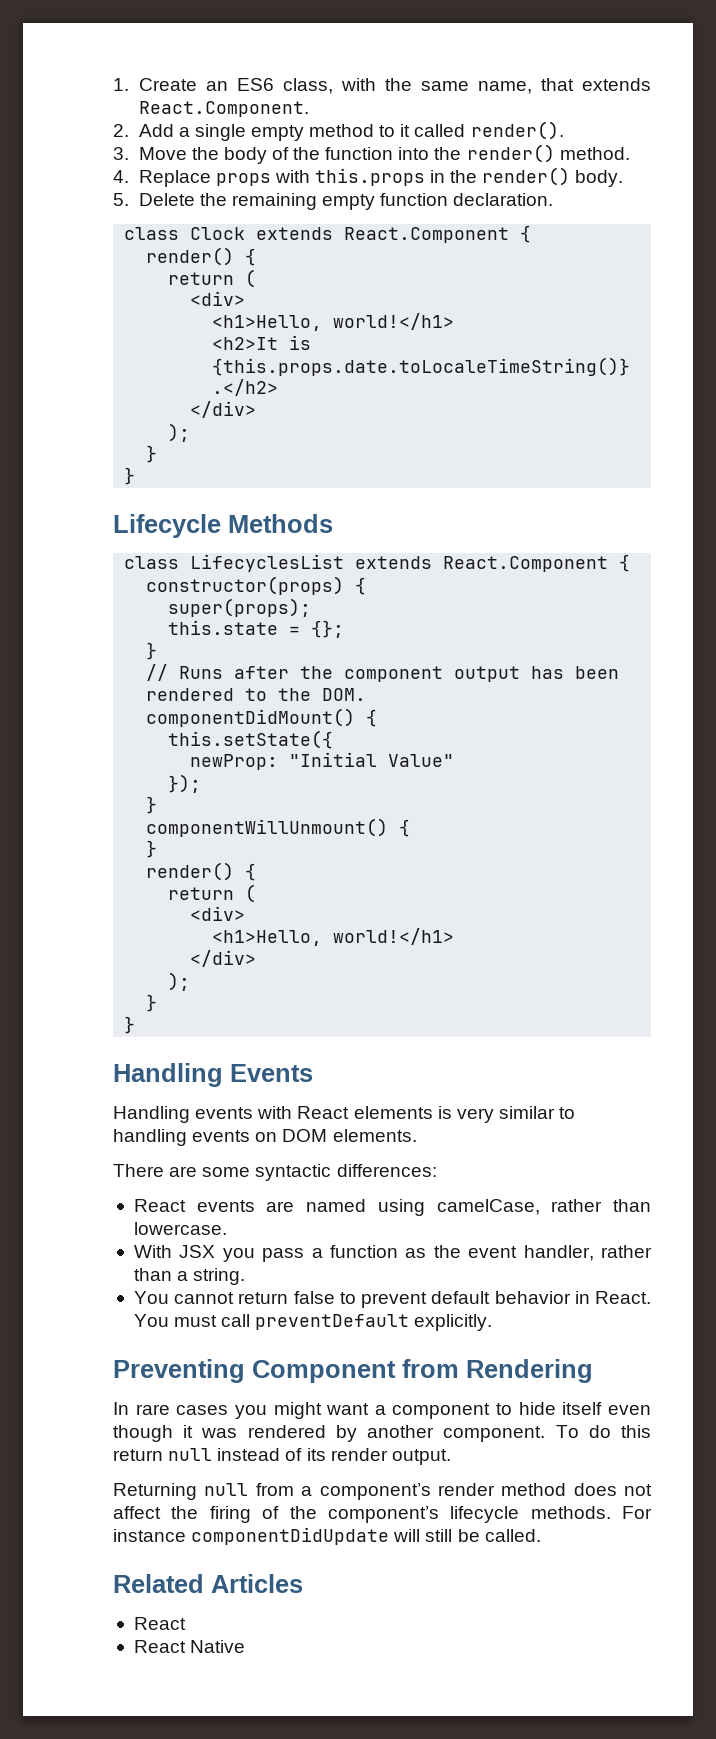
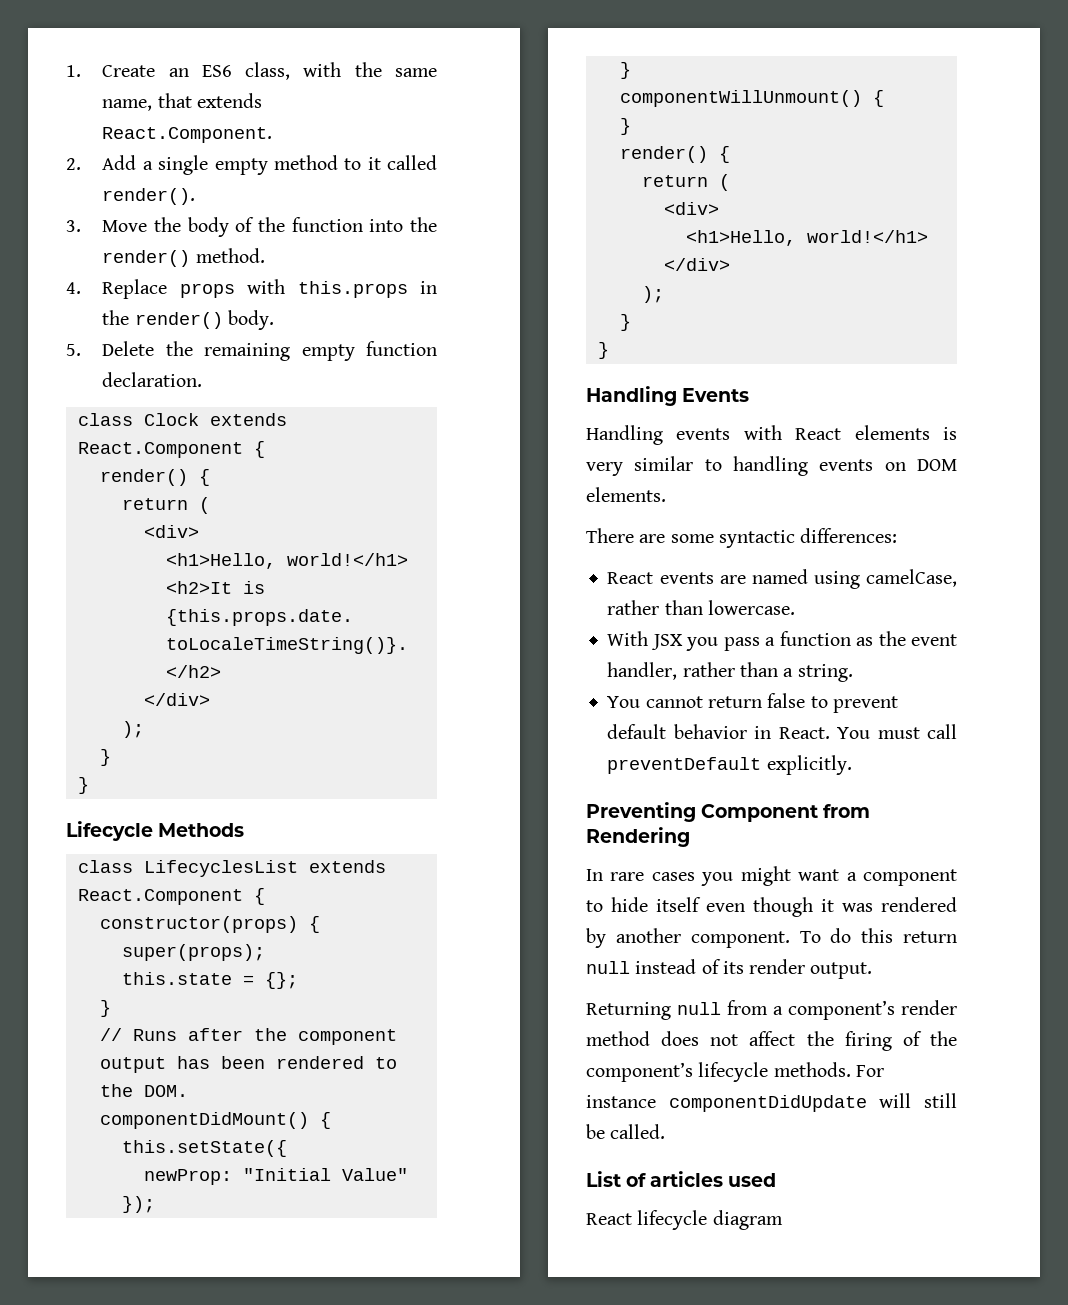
- Related Articles
- React
- React Native
+ List of articles used
+ React lifecycle diagram

